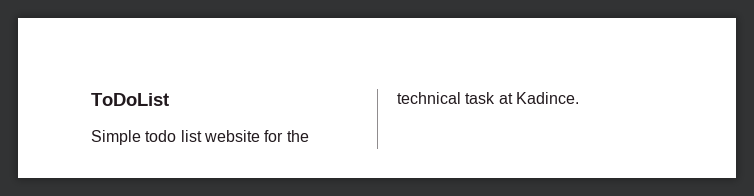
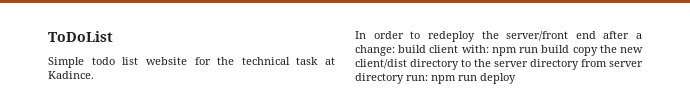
+ In order to redeploy the server/front end after a change: build client with: npm run build copy the new client/dist directory to the server directory from server directory run: npm run deploy

